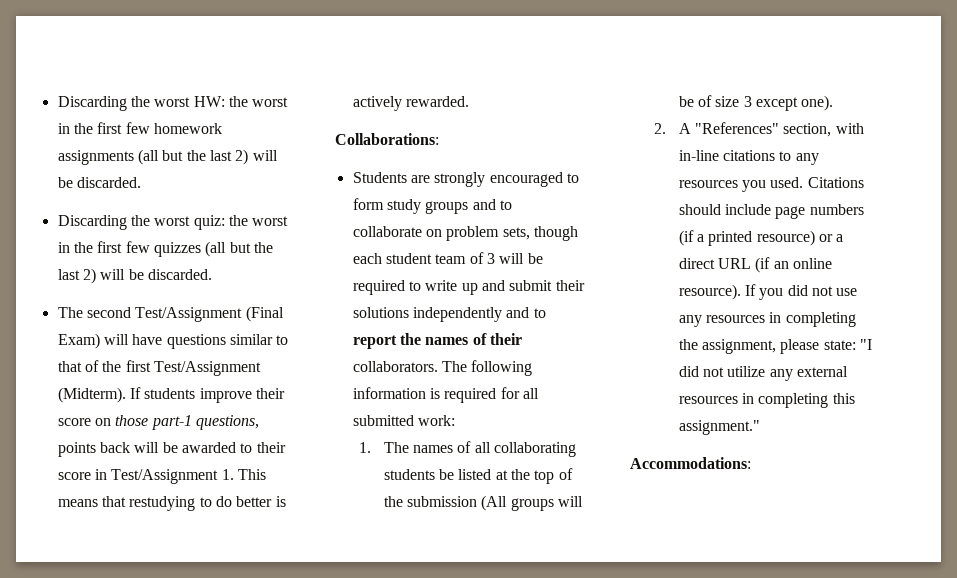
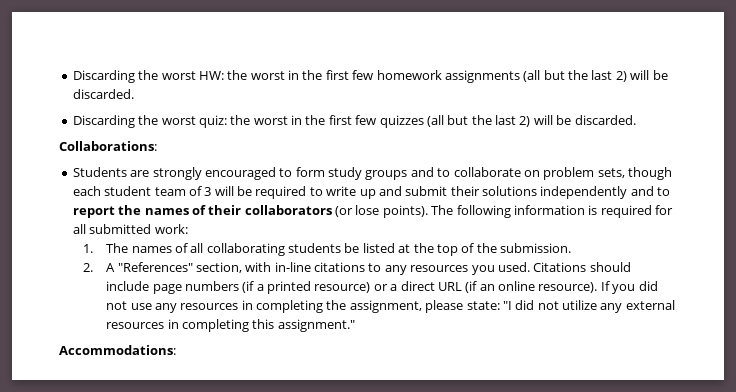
- The second Test/Assignment (Final Exam) will have questions similar to that of the first Test/Assignment (Midterm). If students improve their score on those part-1 questions, points back will be awarded to their score in Test/Assignment 1. This means that restudying to do better is actively rewarded.
- Students are strongly encouraged to form study groups and to collaborate on problem sets, though each student team of 3 will be required to write up and submit their solutions independently and to report the names of their collaborators.
+ Students are strongly encouraged to form study groups and to collaborate on problem sets, though each student team of 3 will be required to write up and submit their solutions independently and to report the names of their collaborators (or lose points).
- 1. The names of all collaborating students be listed at the top of the submission (All groups will be of size 3 except one).
+ 1. The names of all collaborating students be listed at the top of the submission.

